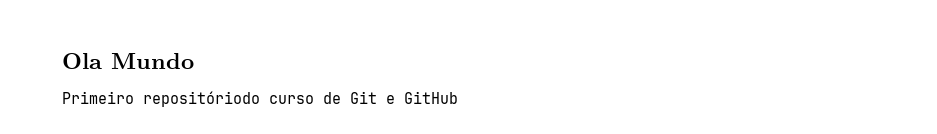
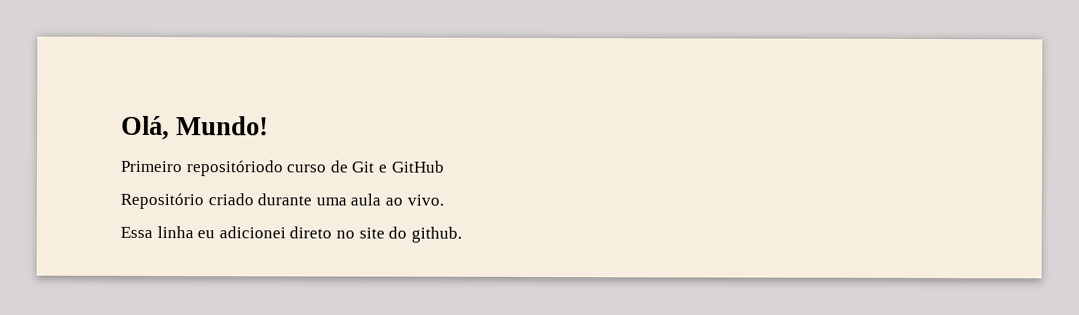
- Ola Mundo
+ Olá, Mundo!
+ Repositório criado durante uma aula ao vivo.
+ Essa linha eu adicionei direto no site do github.

